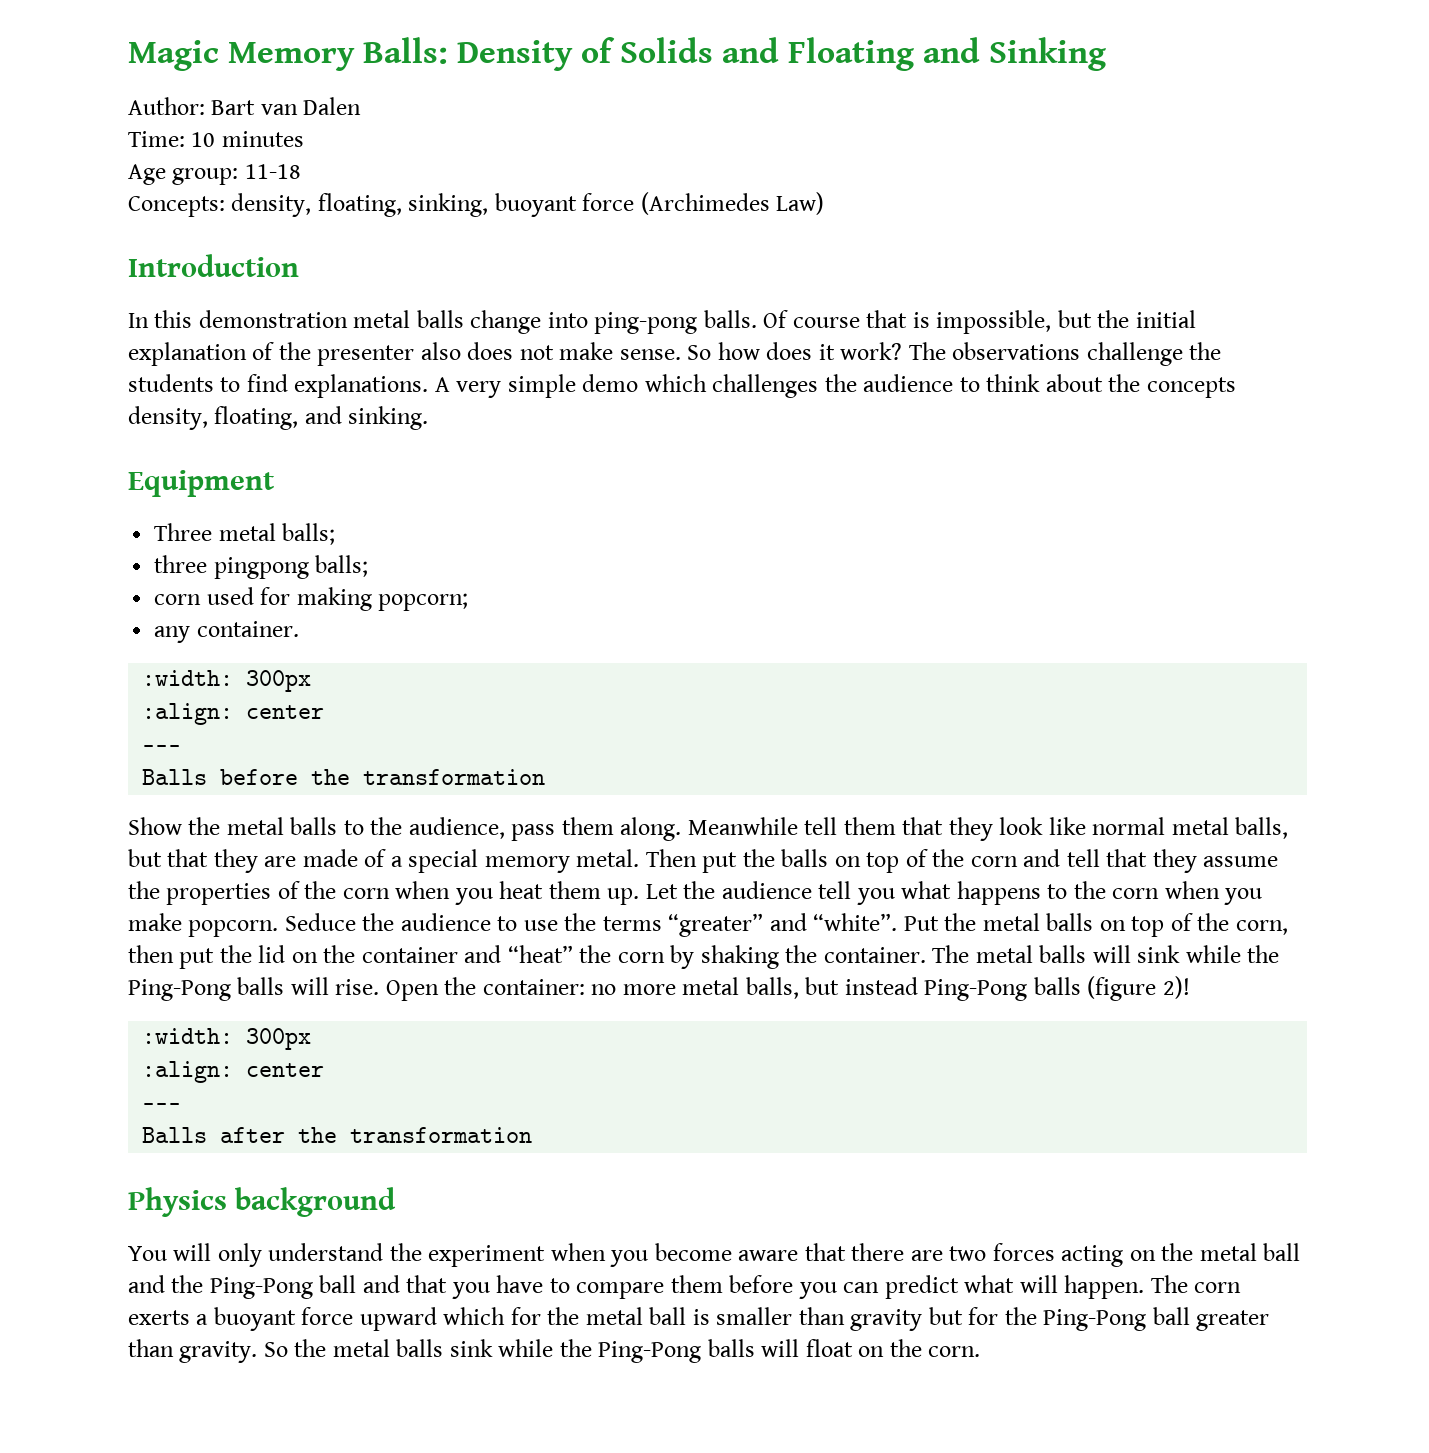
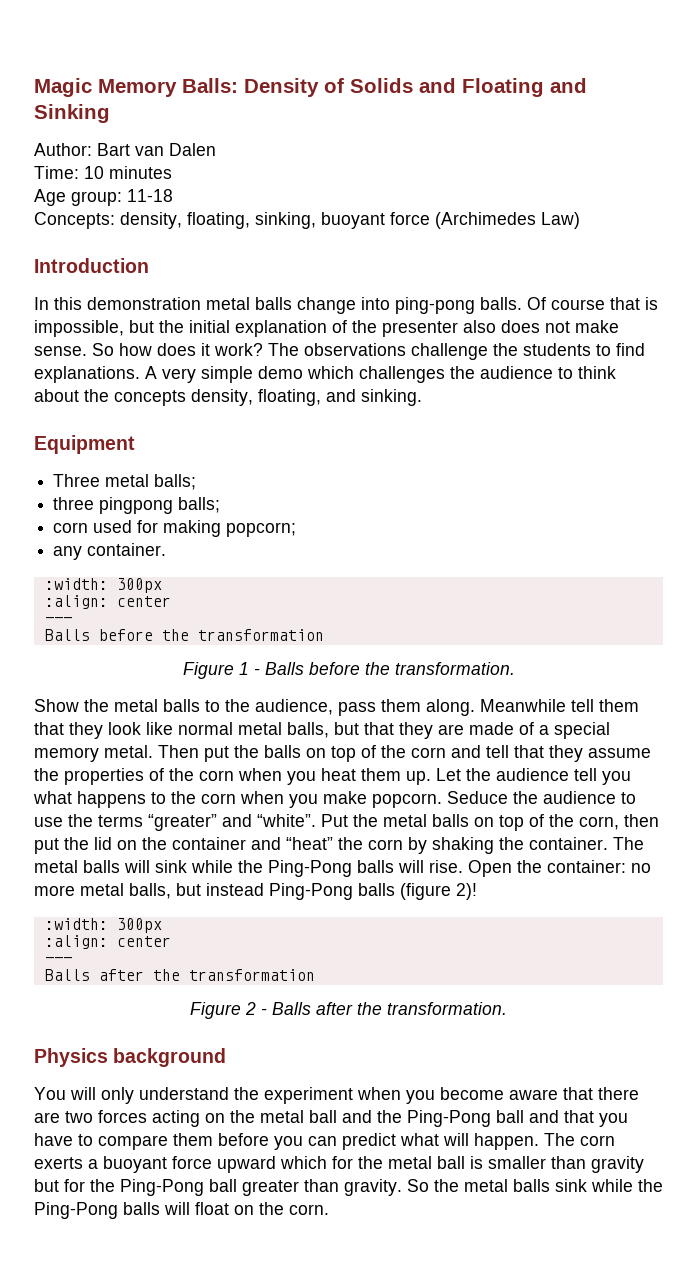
+ Figure 1 - Balls before the transformation.
+ Figure 2 - Balls after the transformation.

